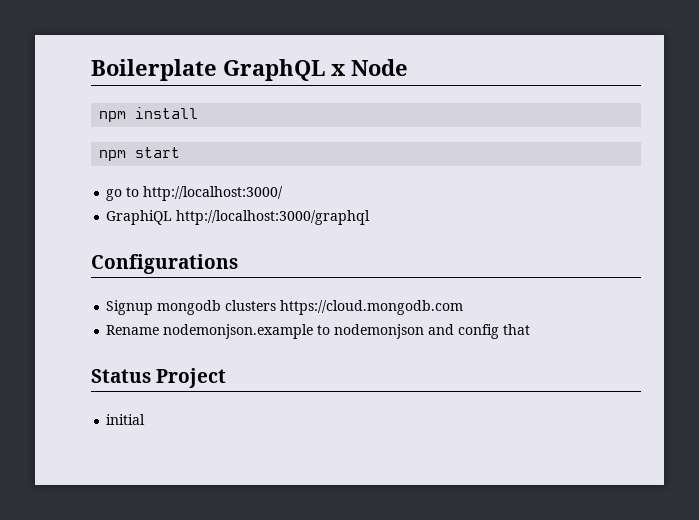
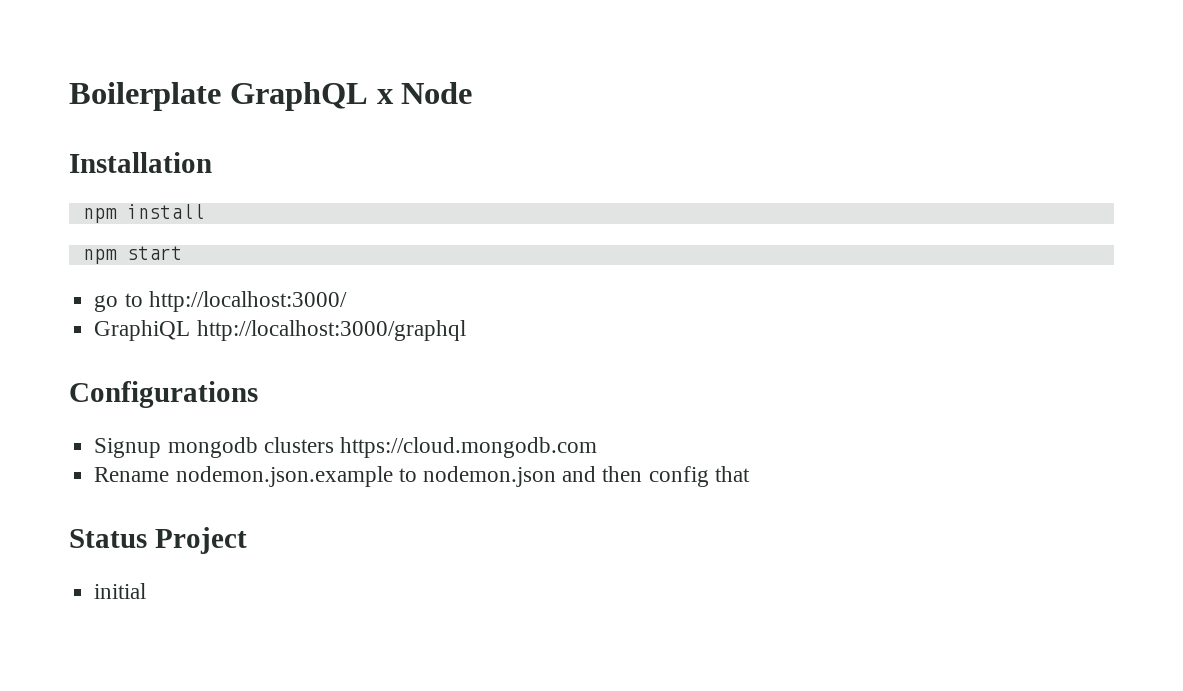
+ Installation
- Rename nodemonjson.example to nodemonjson and config that
+ Rename nodemon.json.example to nodemon.json and then config that

